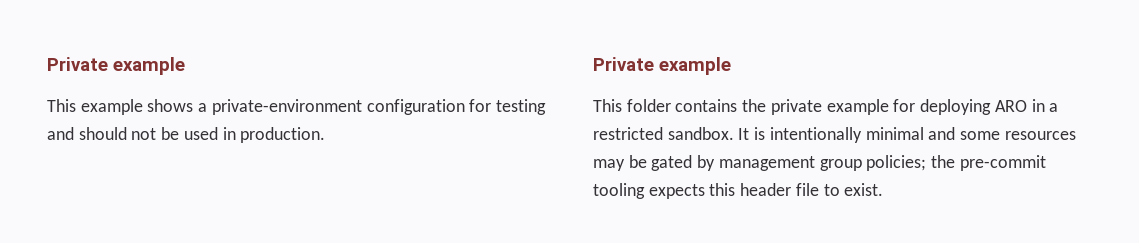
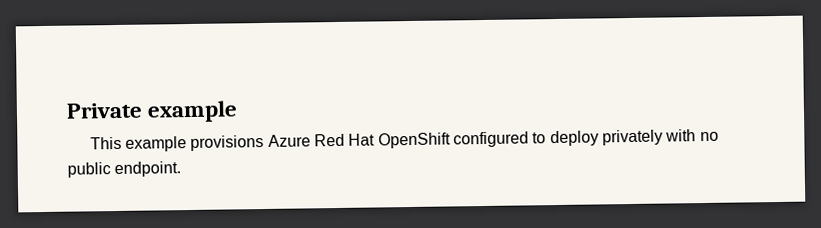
- This example shows a private-environment configuration for testing and should not be used in production.
- Private example
- This folder contains the private example for deploying ARO in a restricted sandbox. It is intentionally minimal and some resources may be gated by management group policies; the pre-commit tooling expects this header file to exist.
+ This example provisions Azure Red Hat OpenShift configured to deploy privately with no public endpoint.

